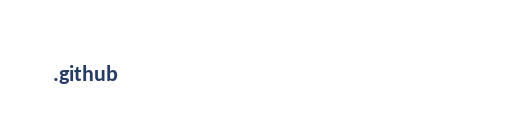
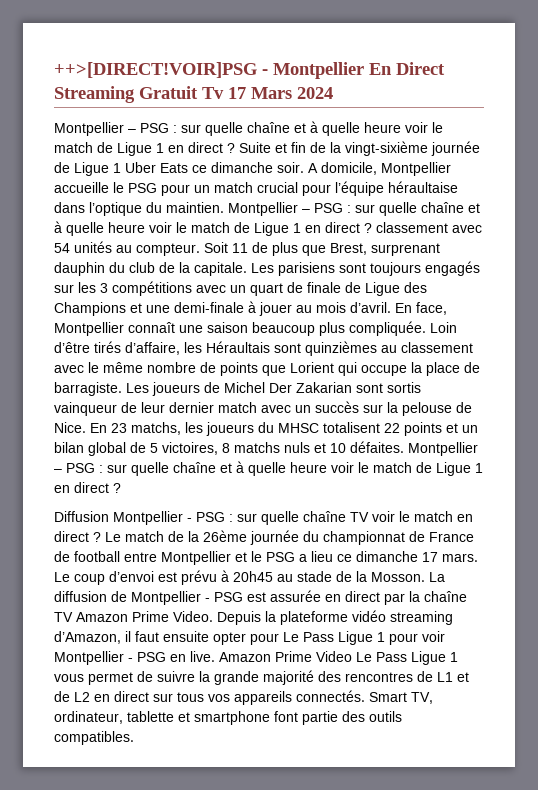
- .github
+ ++>[DIRECT!VOIR]PSG - Montpellier En Direct Streaming Gratuit Tv 17 Mars 2024
+ Montpellier – PSG : sur quelle chaîne et à quelle heure voir le match de Ligue 1 en direct ? Suite et fin de la vingt-sixième journée de Ligue 1 Uber Eats ce dimanche soir. A domicile, Montpellier accueille le PSG pour un match crucial pour l’équipe héraultaise dans l’optique du maintien. Montpellier – PSG : sur quelle chaîne et à quelle heure voir le match de Ligue 1 en direct ? classement avec 54 unités au compteur. Soit 11 de plus que Brest, surprenant dauphin du club de la capitale. Les parisiens sont toujours engagés sur les 3 compétitions avec un quart de finale de Ligue des Champions et une demi-finale à jouer au mois d’avril. En face, Montpellier connaît une saison beaucoup plus compliquée. Loin d’être tirés d’affaire, les Héraultais sont quinzièmes au classement avec le même nombre de points que Lorient qui occupe la place de barragiste. Les joueurs de Michel Der Zakarian sont sortis vainqueur de leur dernier match avec un succès sur la pelouse de Nice. En 23 matchs, les joueurs du MHSC totalisent 22 points et un bilan global de 5 victoires, 8 matchs nuls et 10 défaites. Montpellier – PSG : sur quelle chaîne et à quelle heure voir le match de Ligue 1 en direct ?
+ Diffusion Montpellier - PSG : sur quelle chaîne TV voir le match en direct ? Le match de la 26ème journée du championnat de France de football entre Montpellier et le PSG a lieu ce dimanche 17 mars. Le coup d’envoi est prévu à 20h45 au stade de la Mosson. La diffusion de Montpellier - PSG est assurée en direct par la chaîne TV Amazon Prime Video. Depuis la plateforme vidéo streaming d’Amazon, il faut ensuite opter pour Le Pass Ligue 1 pour voir Montpellier - PSG en live. Amazon Prime Video Le Pass Ligue 1 vous permet de suivre la grande majorité des rencontres de L1 et de L2 en direct sur tous vos appareils connectés. Smart TV, ordinateur, tablette et smartphone font partie des outils compatibles.

